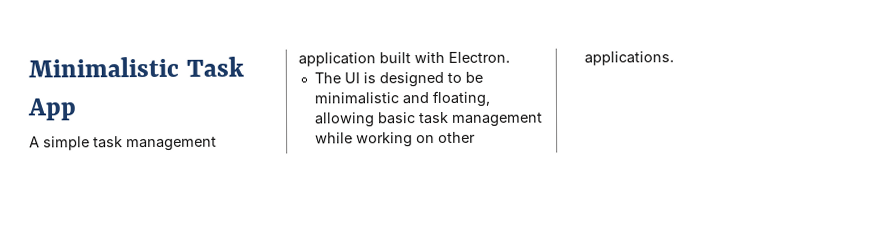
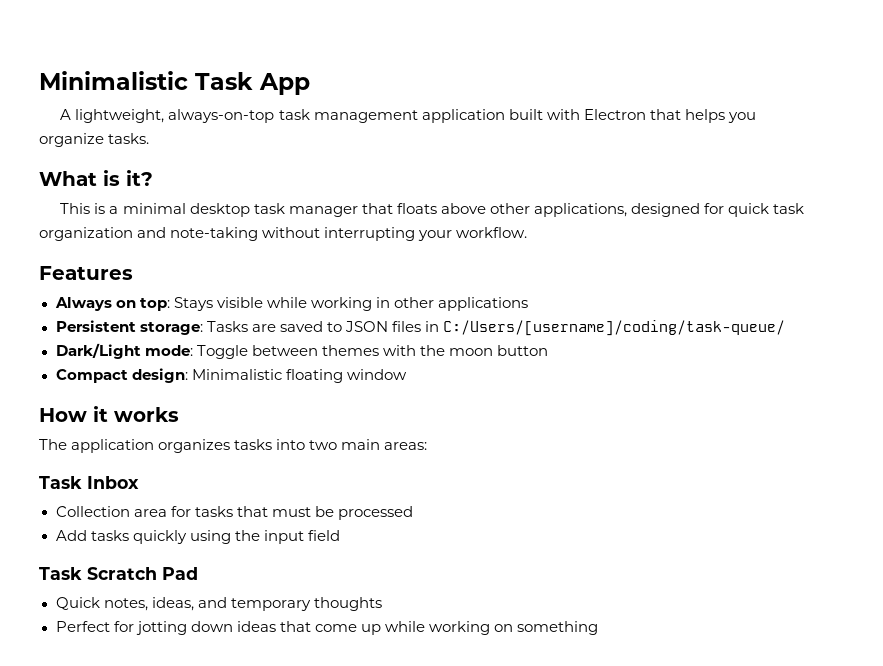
- A simple task management application built with Electron.
- The UI is designed to be minimalistic and floating, allowing basic task management while working on other applications.
+ A lightweight, always-on-top task management application built with Electron that helps you organize tasks.
+ What is it?
+ This is a minimal desktop task manager that floats above other applications, designed for quick task organization and note-taking without interrupting your workflow.
+ Features
+ Always on top: Stays visible while working in other applications
+ Persistent storage: Tasks are saved to JSON files in C:/Users/[username]/coding/task-queue/
+ Dark/Light mode: Toggle between themes with the moon button
+ Compact design: Minimalistic floating window
+ How it works
+ The application organizes tasks into two main areas:
+ Task Inbox
+ Collection area for tasks that must be processed
+ Add tasks quickly using the input field
+ Task Scratch Pad
+ Quick notes, ideas, and temporary thoughts
+ Perfect for jotting down ideas that come up while working on something

